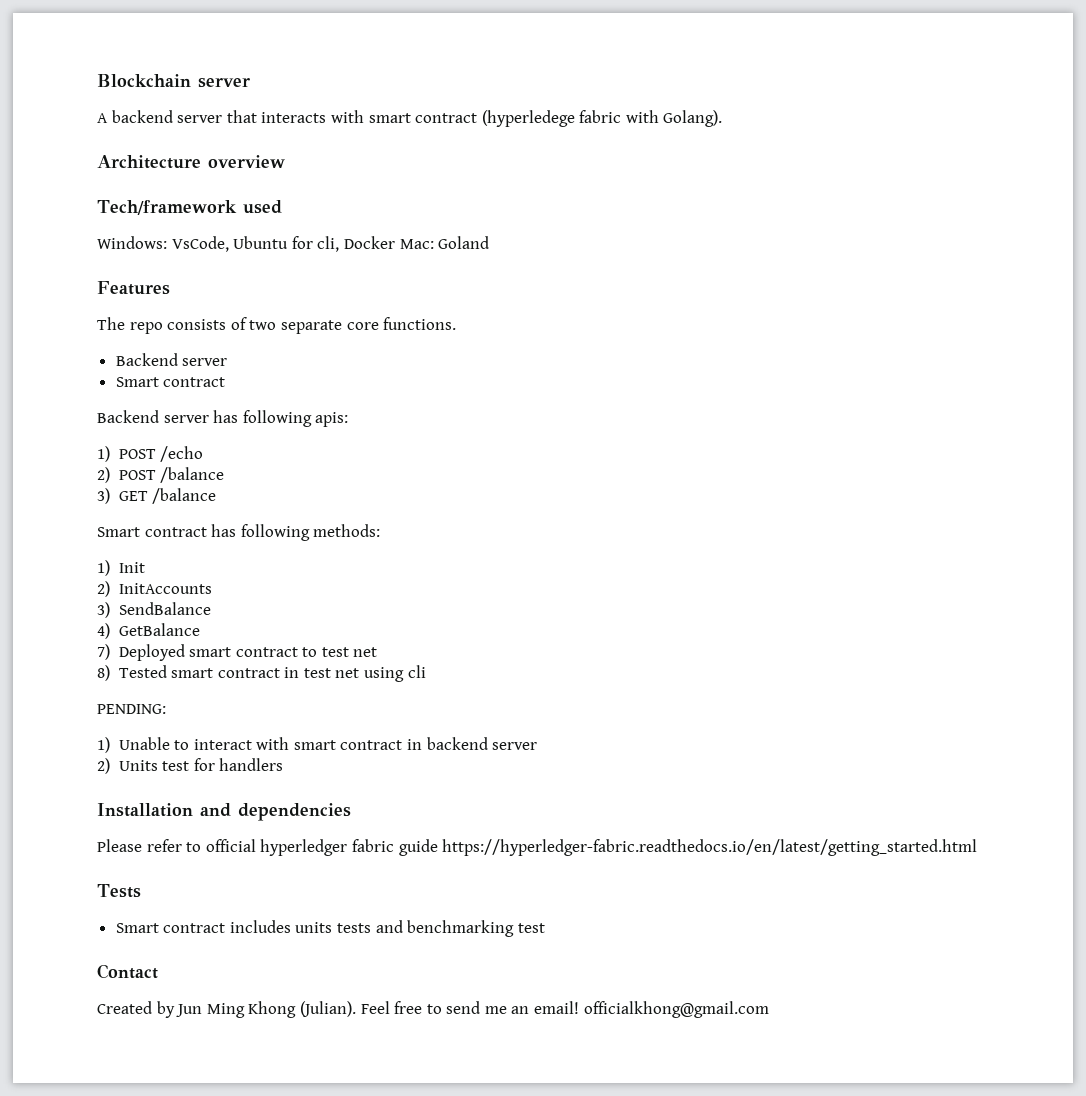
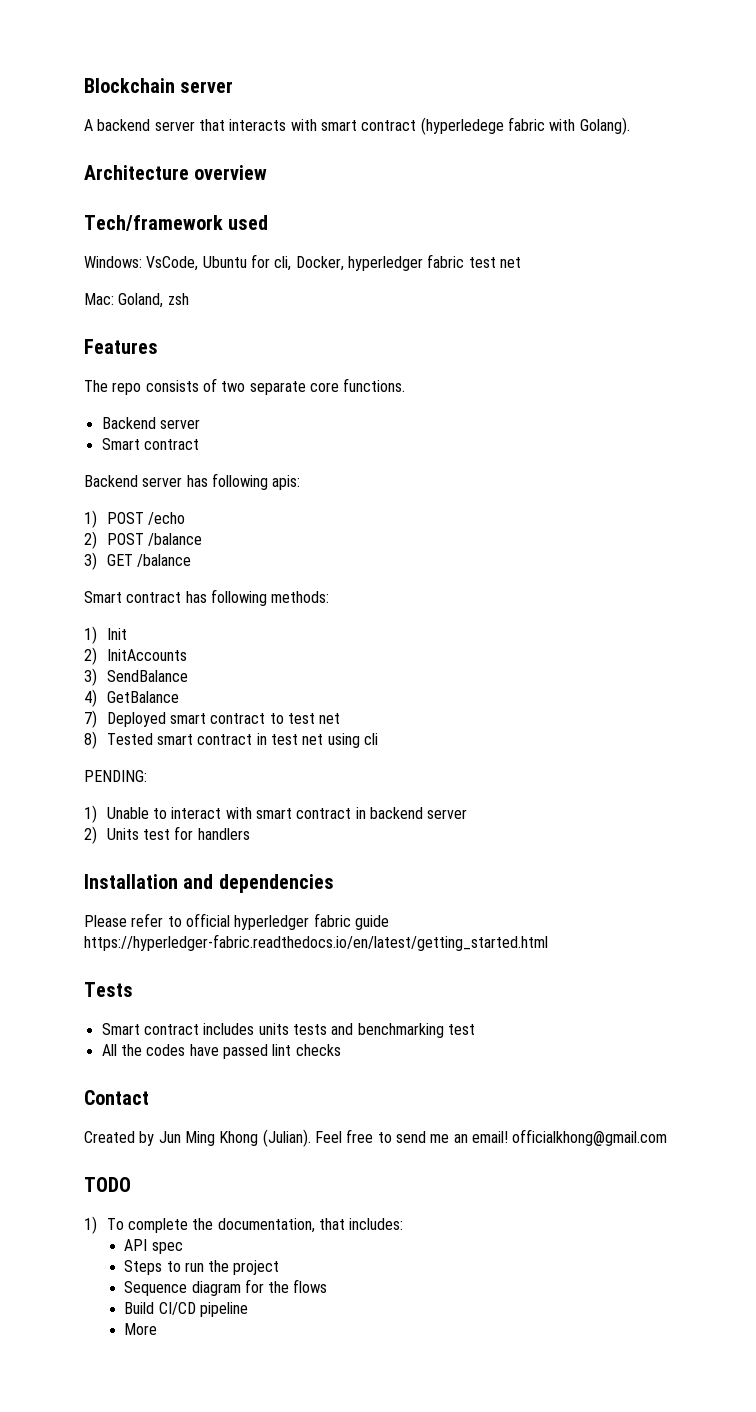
- Windows: VsCode, Ubuntu for cli, Docker Mac: Goland
+ Windows: VsCode, Ubuntu for cli, Docker, hyperledger fabric test net
+ Mac: Goland, zsh
+ All the codes have passed lint checks
+ TODO
+ 1) To complete the documentation, that includes:
+ API spec
+ Steps to run the project
+ Sequence diagram for the flows
+ Build CI/CD pipeline
+ More

